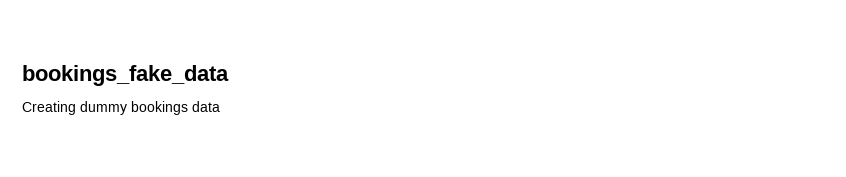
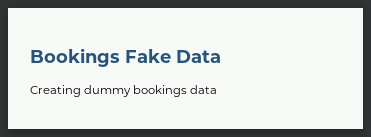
- bookings_fake_data
+ Bookings Fake Data

